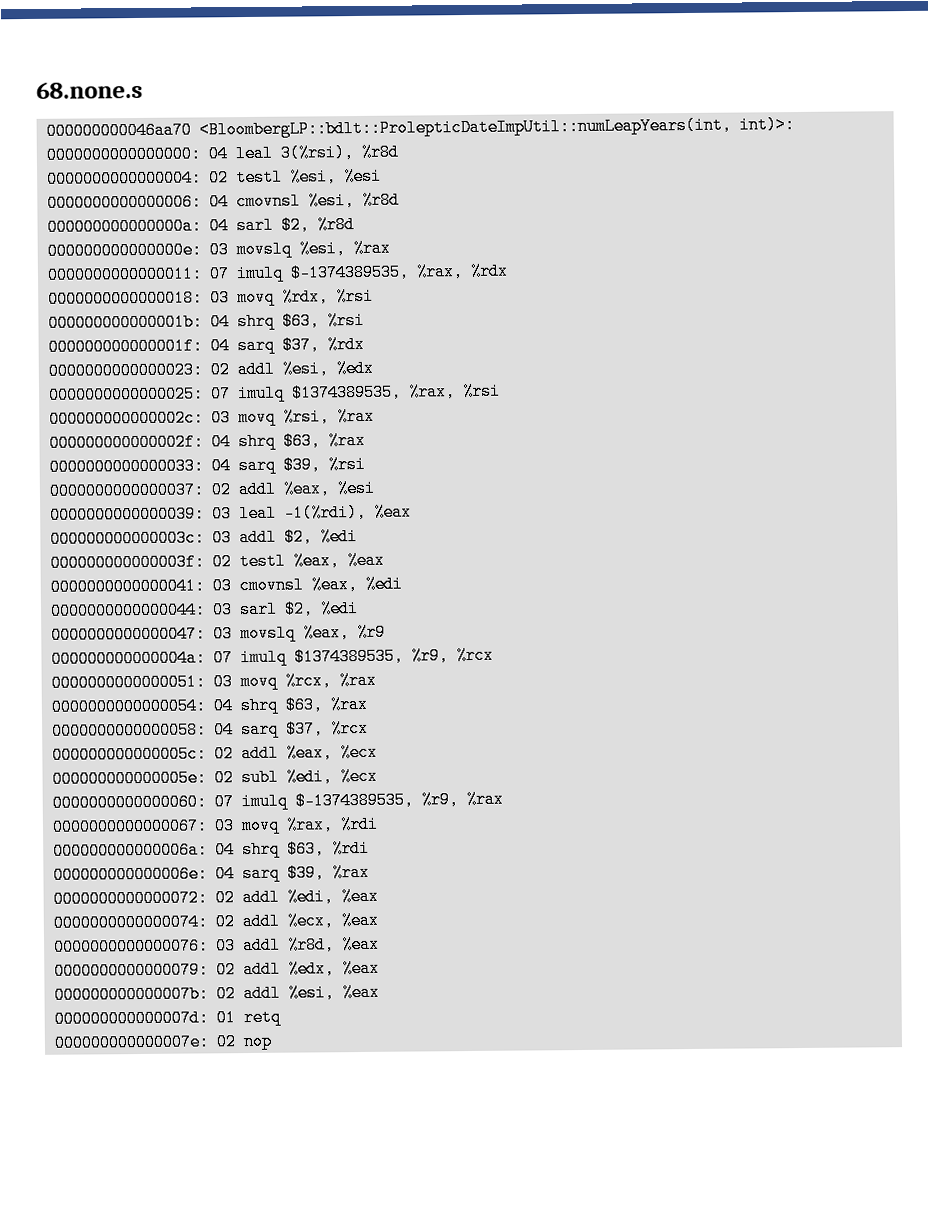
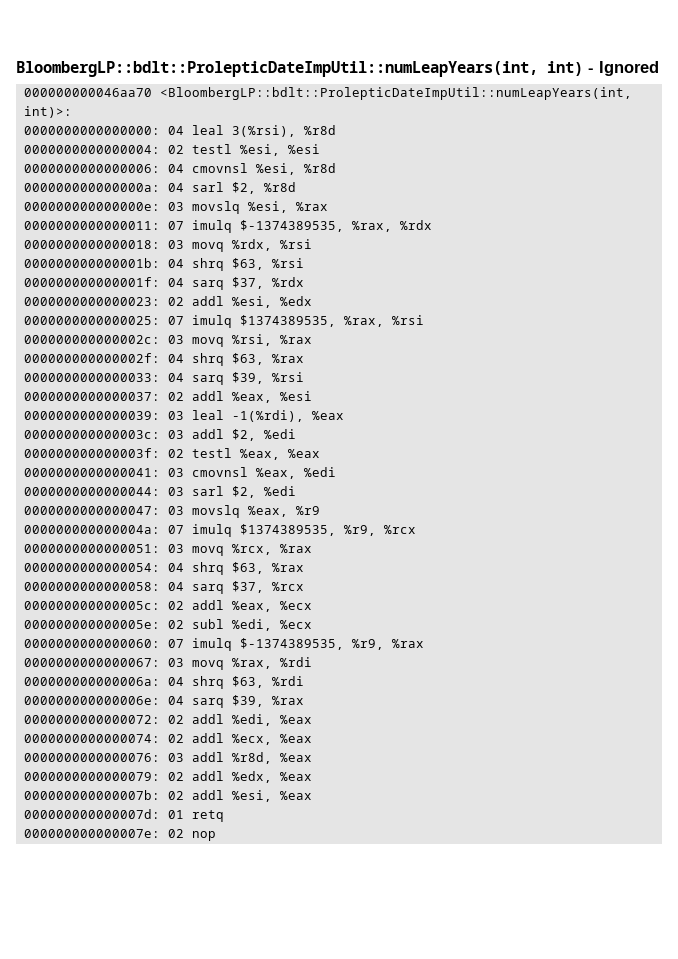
- 68.none.s
+ BloombergLP::bdlt::ProlepticDateImpUtil::numLeapYears(int, int) - Ignored

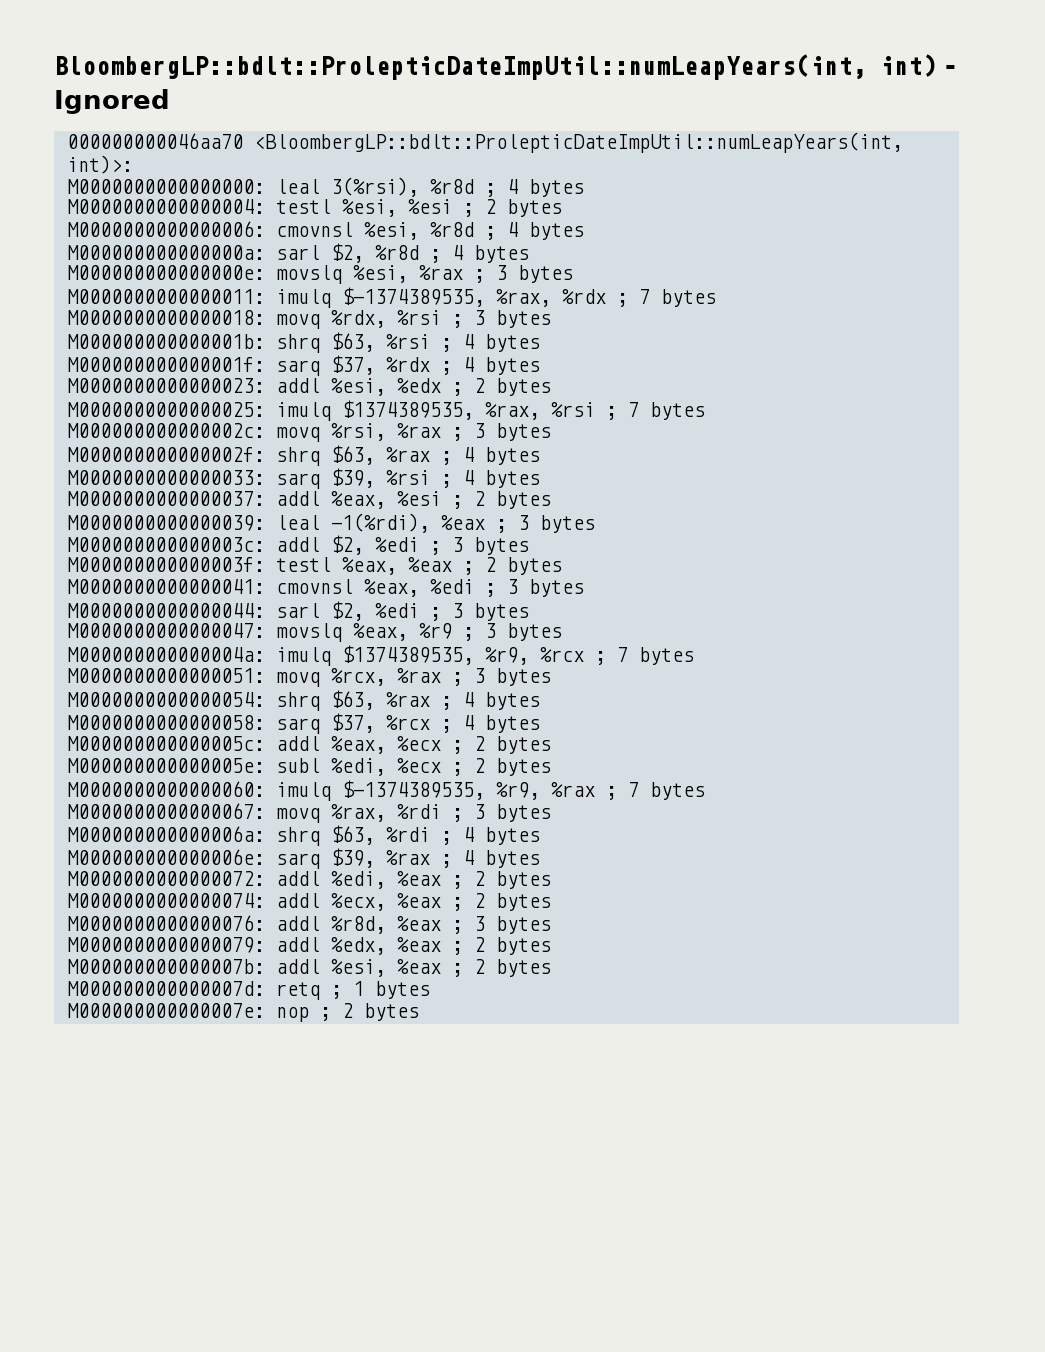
- 0000000000000000: 04 leal 3(%rsi), %r8d
- 0000000000000004: 02 testl %esi, %esi
- 0000000000000006: 04 cmovnsl %esi, %r8d
- 000000000000000a: 04 sarl $2, %r8d
- 000000000000000e: 03 movslq %esi, %rax
- 0000000000000011: 07 imulq $-1374389535, %rax, %rdx
- 0000000000000018: 03 movq %rdx, %rsi
- 000000000000001b: 04 shrq $63, %rsi
- 000000000000001f: 04 sarq $37, %rdx
- 0000000000000023: 02 addl %esi, %edx
- 0000000000000025: 07 imulq $1374389535, %rax, %rsi
- 000000000000002c: 03 movq %rsi, %rax
- 000000000000002f: 04 shrq $63, %rax
- 0000000000000033: 04 sarq $39, %rsi
- 0000000000000037: 02 addl %eax, %esi
- 0000000000000039: 03 leal -1(%rdi), %eax
- 000000000000003c: 03 addl $2, %edi
- 000000000000003f: 02 testl %eax, %eax
- 0000000000000041: 03 cmovnsl %eax, %edi
- 0000000000000044: 03 sarl $2, %edi
- 0000000000000047: 03 movslq %eax, %r9
- 000000000000004a: 07 imulq $1374389535, %r9, %rcx
- 0000000000000051: 03 movq %rcx, %rax
- 0000000000000054: 04 shrq $63, %rax
- 0000000000000058: 04 sarq $37, %rcx
- 000000000000005c: 02 addl %eax, %ecx
- 000000000000005e: 02 subl %edi, %ecx
- 0000000000000060: 07 imulq $-1374389535, %r9, %rax
- 0000000000000067: 03 movq %rax, %rdi
- 000000000000006a: 04 shrq $63, %rdi
- 000000000000006e: 04 sarq $39, %rax
- 0000000000000072: 02 addl %edi, %eax
- 0000000000000074: 02 addl %ecx, %eax
- 0000000000000076: 03 addl %r8d, %eax
- 0000000000000079: 02 addl %edx, %eax
- 000000000000007b: 02 addl %esi, %eax
- 000000000000007d: 01 retq
- 000000000000007e: 02 nop
+ M0000000000000000: leal 3(%rsi), %r8d ; 4 bytes
+ M0000000000000004: testl %esi, %esi ; 2 bytes
+ M0000000000000006: cmovnsl %esi, %r8d ; 4 bytes
+ M000000000000000a: sarl $2, %r8d ; 4 bytes
+ M000000000000000e: movslq %esi, %rax ; 3 bytes
+ M0000000000000011: imulq $-1374389535, %rax, %rdx ; 7 bytes
+ M0000000000000018: movq %rdx, %rsi ; 3 bytes
+ M000000000000001b: shrq $63, %rsi ; 4 bytes
+ M000000000000001f: sarq $37, %rdx ; 4 bytes
+ M0000000000000023: addl %esi, %edx ; 2 bytes
+ M0000000000000025: imulq $1374389535, %rax, %rsi ; 7 bytes
+ M000000000000002c: movq %rsi, %rax ; 3 bytes
+ M000000000000002f: shrq $63, %rax ; 4 bytes
+ M0000000000000033: sarq $39, %rsi ; 4 bytes
+ M0000000000000037: addl %eax, %esi ; 2 bytes
+ M0000000000000039: leal -1(%rdi), %eax ; 3 bytes
+ M000000000000003c: addl $2, %edi ; 3 bytes
+ M000000000000003f: testl %eax, %eax ; 2 bytes
+ M0000000000000041: cmovnsl %eax, %edi ; 3 bytes
+ M0000000000000044: sarl $2, %edi ; 3 bytes
+ M0000000000000047: movslq %eax, %r9 ; 3 bytes
+ M000000000000004a: imulq $1374389535, %r9, %rcx ; 7 bytes
+ M0000000000000051: movq %rcx, %rax ; 3 bytes
+ M0000000000000054: shrq $63, %rax ; 4 bytes
+ M0000000000000058: sarq $37, %rcx ; 4 bytes
+ M000000000000005c: addl %eax, %ecx ; 2 bytes
+ M000000000000005e: subl %edi, %ecx ; 2 bytes
+ M0000000000000060: imulq $-1374389535, %r9, %rax ; 7 bytes
+ M0000000000000067: movq %rax, %rdi ; 3 bytes
+ M000000000000006a: shrq $63, %rdi ; 4 bytes
+ M000000000000006e: sarq $39, %rax ; 4 bytes
+ M0000000000000072: addl %edi, %eax ; 2 bytes
+ M0000000000000074: addl %ecx, %eax ; 2 bytes
+ M0000000000000076: addl %r8d, %eax ; 3 bytes
+ M0000000000000079: addl %edx, %eax ; 2 bytes
+ M000000000000007b: addl %esi, %eax ; 2 bytes
+ M000000000000007d: retq ; 1 bytes
+ M000000000000007e: nop ; 2 bytes

